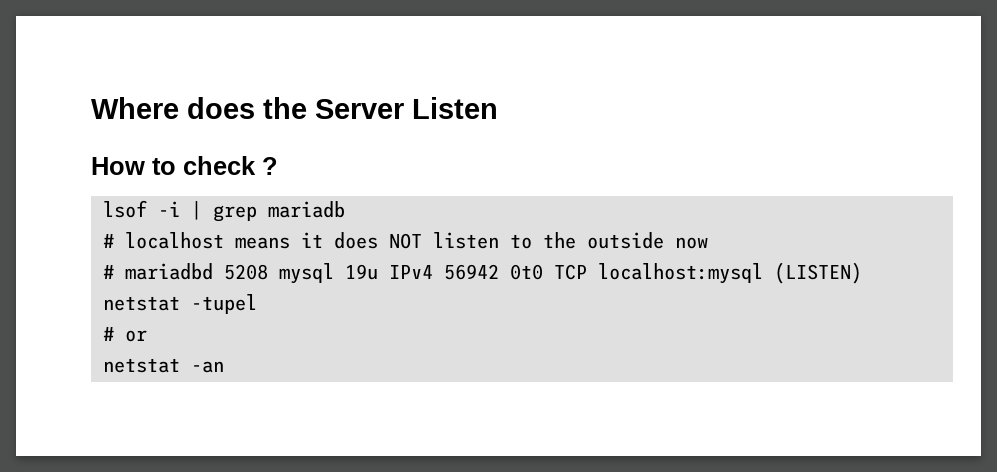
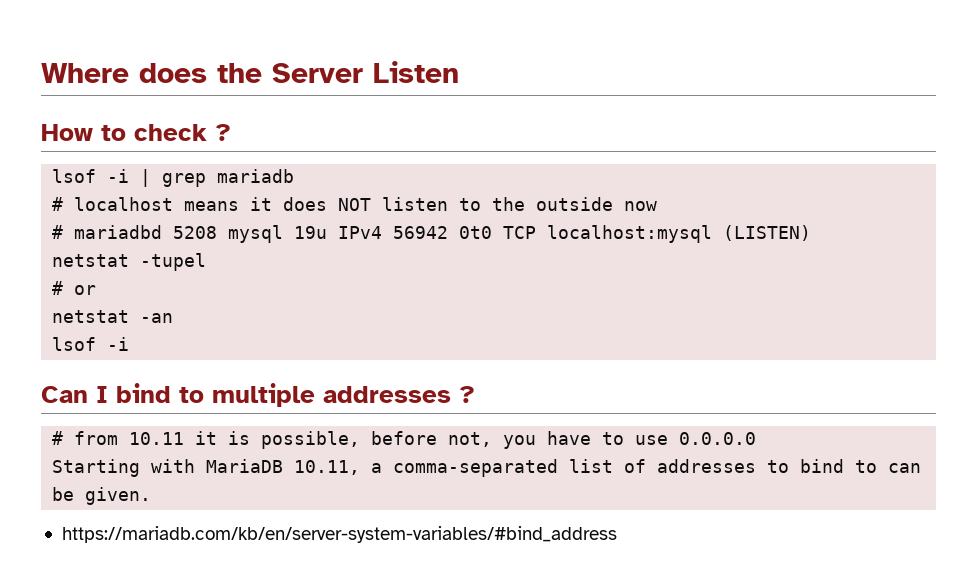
  netstat -an
+ lsof -i
+ Can I bind to multiple addresses ?
+ # from 10.11 it is possible, before not, you have to use 0.0.0.0
+ Starting with MariaDB 10.11, a comma-separated list of addresses to bind to can be given.
+ https://mariadb.com/kb/en/server-system-variables/#bind_address

